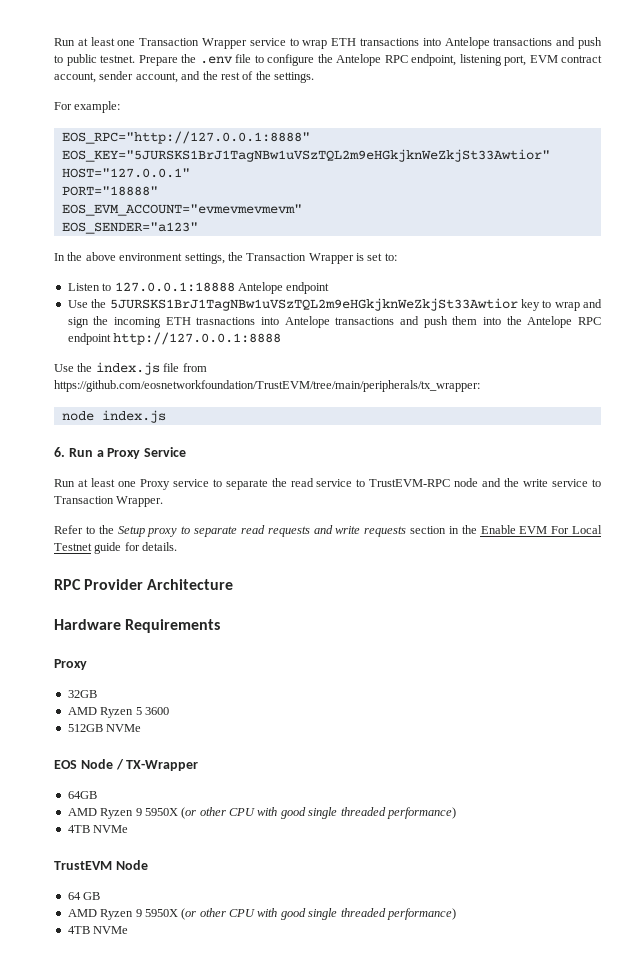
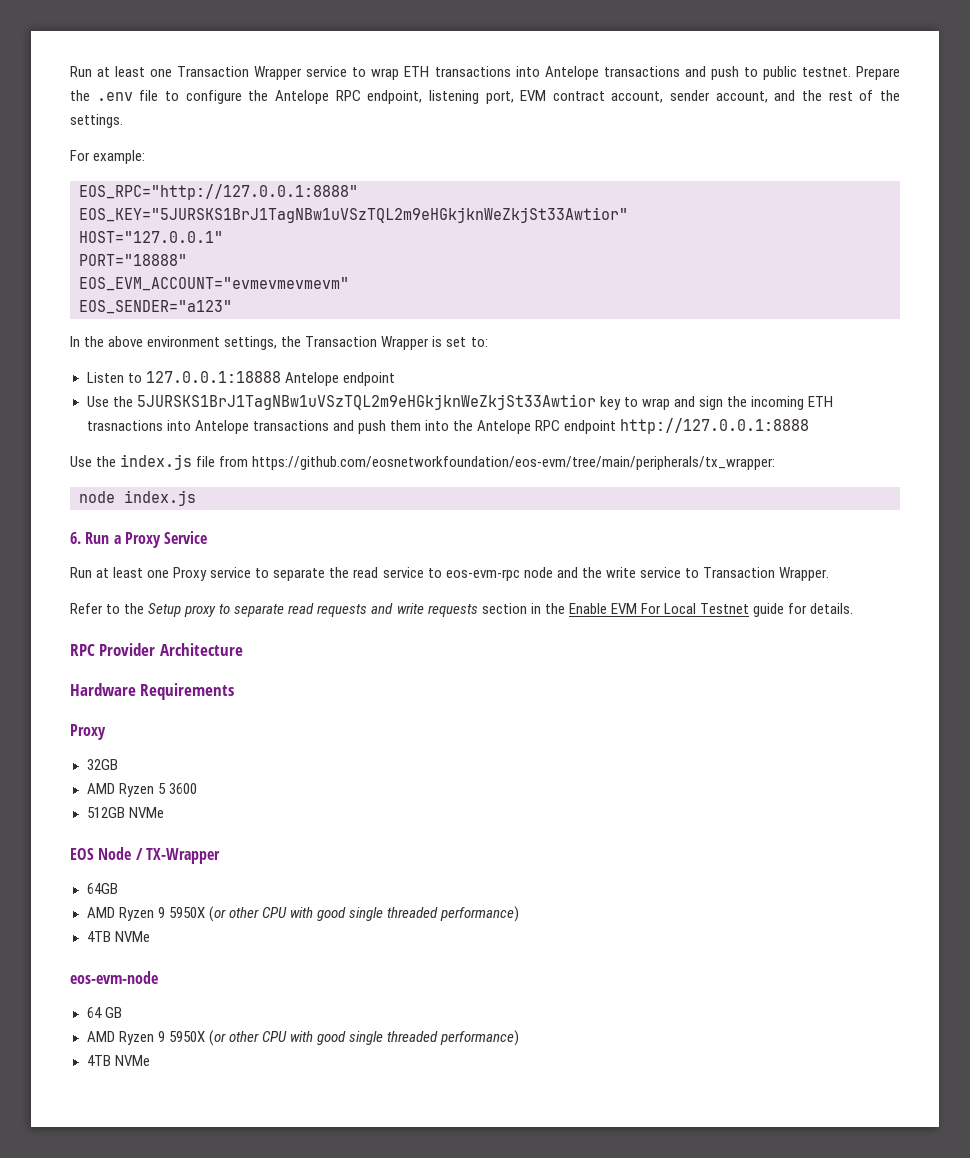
- Use the index.js file from https://github.com/eosnetworkfoundation/TrustEVM/tree/main/peripherals/tx_wrapper:
+ Use the index.js file from https://github.com/eosnetworkfoundation/eos-evm/tree/main/peripherals/tx_wrapper:
- Run at least one Proxy service to separate the read service to TrustEVM-RPC node and the write service to Transaction Wrapper.
+ Run at least one Proxy service to separate the read service to eos-evm-rpc node and the write service to Transaction Wrapper.
- TrustEVM Node
+ eos-evm-node

